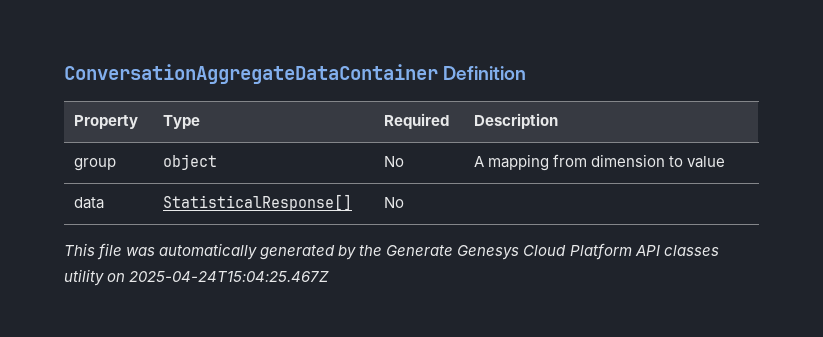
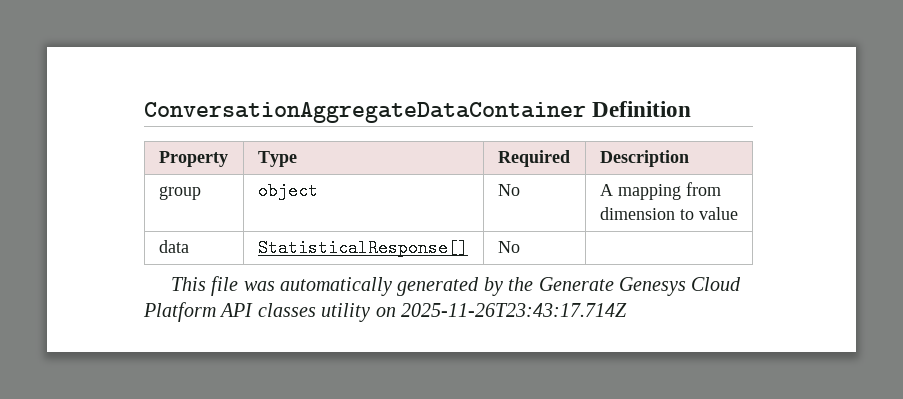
- This file was automatically generated by the Generate Genesys Cloud Platform API classes utility on 2025-04-24T15:04:25.467Z
+ This file was automatically generated by the Generate Genesys Cloud Platform API classes utility on 2025-11-26T23:43:17.714Z

